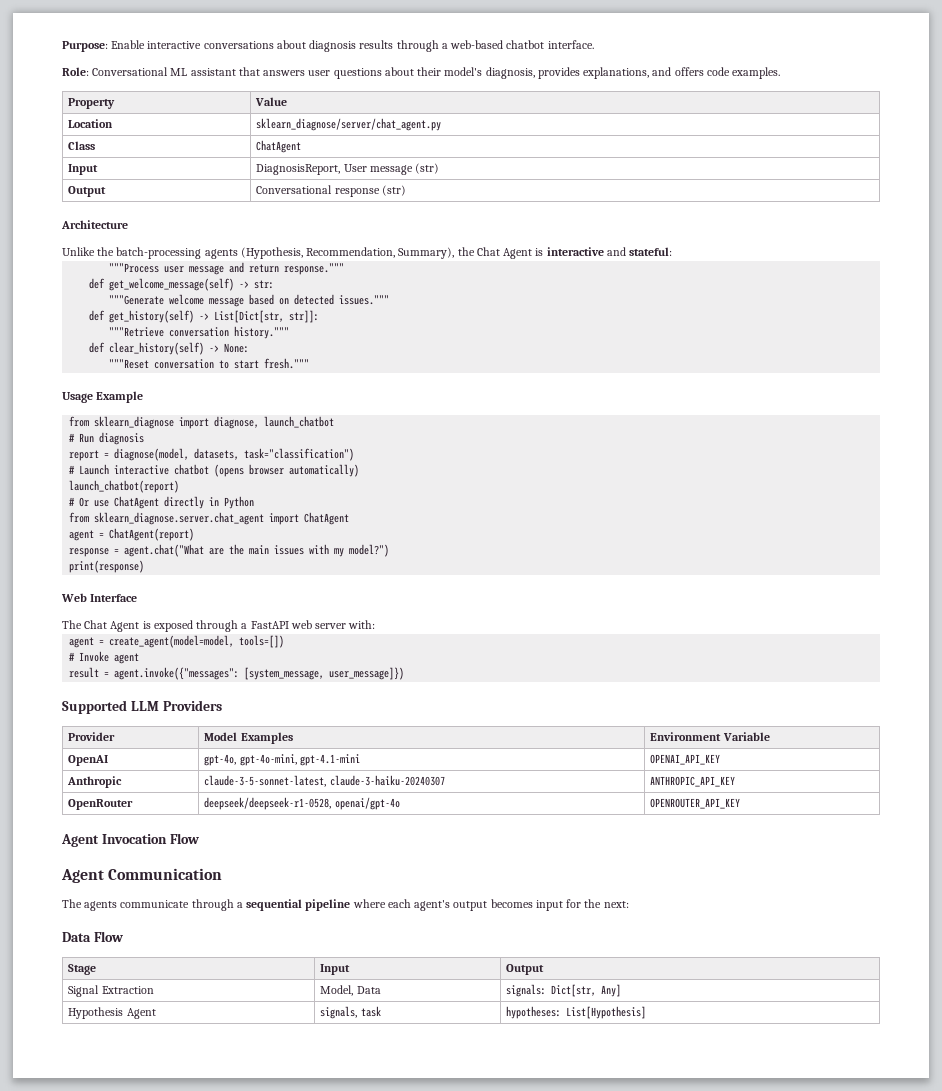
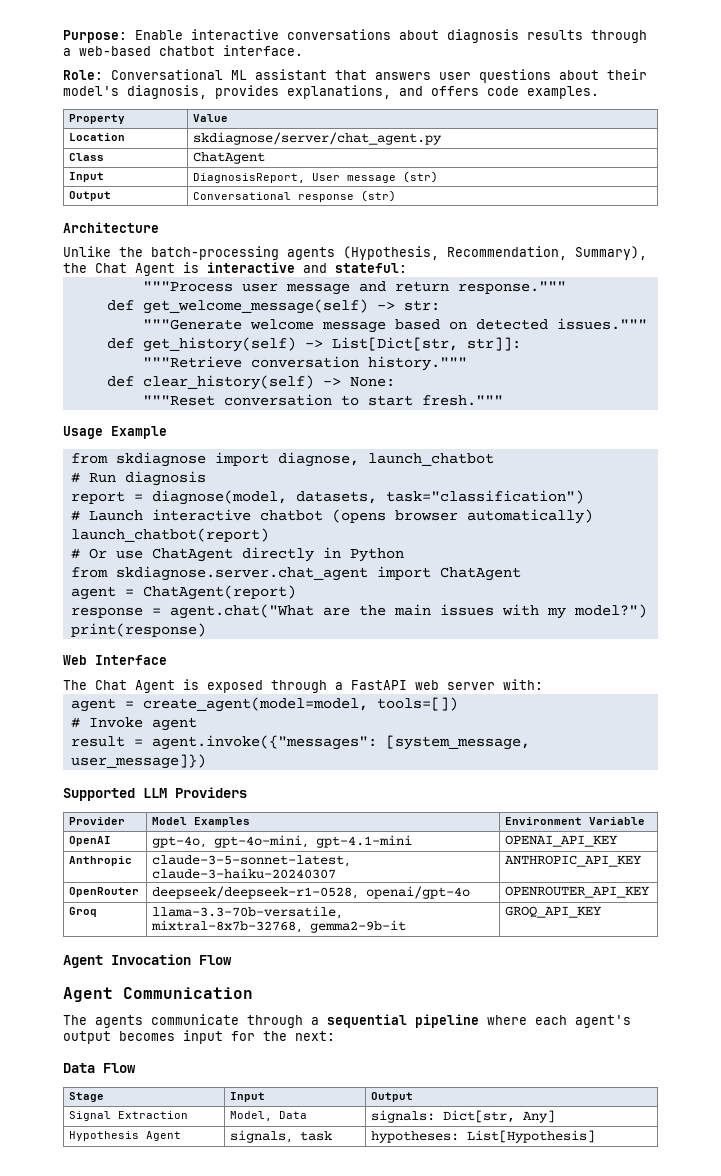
- Location | sklearn_diagnose/server/chat_agent.py
+ Location | skdiagnose/server/chat_agent.py
- from sklearn_diagnose import diagnose, launch_chatbot
+ from skdiagnose import diagnose, launch_chatbot
- from sklearn_diagnose.server.chat_agent import ChatAgent
+ from skdiagnose.server.chat_agent import ChatAgent
+ Groq | llama-3.3-70b-versatile, mixtral-8x7b-32768, gemma2-9b-it | GROQ_API_KEY

